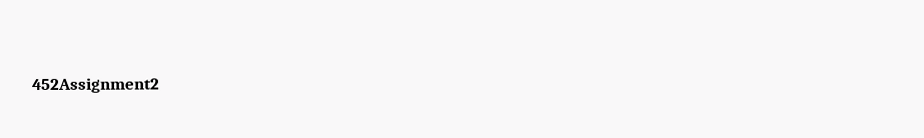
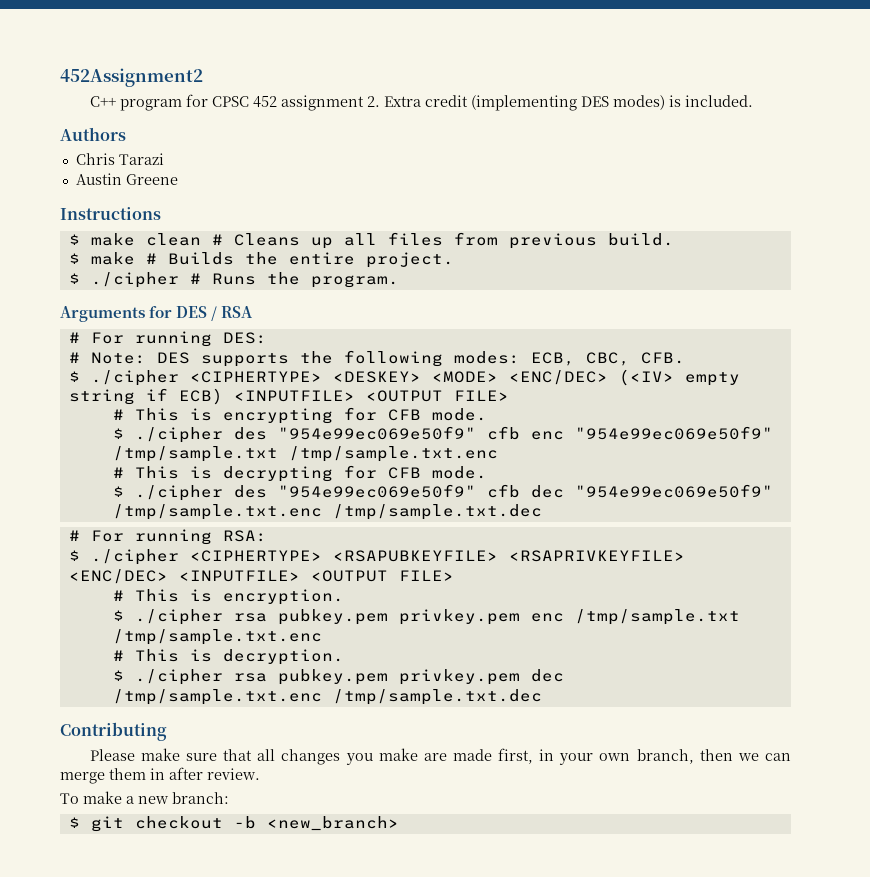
+ C++ program for CPSC 452 assignment 2. Extra credit (implementing DES modes) is included.
+ Authors
+ Chris Tarazi
+ Austin Greene
+ Instructions
+ $ make clean # Cleans up all files from previous build.
+ $ make # Builds the entire project.
+ $ ./cipher # Runs the program.
+ Arguments for DES / RSA
+ # For running DES:
+ # Note: DES supports the following modes: ECB, CBC, CFB.
+ $ ./cipher <CIPHERTYPE> <DESKEY> <MODE> <ENC/DEC> (<IV> empty string if ECB) <INPUTFILE> <OUTPUT FILE>
+ # This is encrypting for CFB mode.
+ $ ./cipher des "954e99ec069e50f9" cfb enc "954e99ec069e50f9" /tmp/sample.txt /tmp/sample.txt.enc
+ # This is decrypting for CFB mode.
+ $ ./cipher des "954e99ec069e50f9" cfb dec "954e99ec069e50f9" /tmp/sample.txt.enc /tmp/sample.txt.dec
+ # For running RSA:
+ $ ./cipher <CIPHERTYPE> <RSAPUBKEYFILE> <RSAPRIVKEYFILE> <ENC/DEC> <INPUTFILE> <OUTPUT FILE>
+ # This is encryption.
+ $ ./cipher rsa pubkey.pem privkey.pem enc /tmp/sample.txt /tmp/sample.txt.enc
+ # This is decryption.
+ $ ./cipher rsa pubkey.pem privkey.pem dec /tmp/sample.txt.enc /tmp/sample.txt.dec
+ Contributing
+ Please make sure that all changes you make are made first, in your own branch, then we can merge them in after review.
+ To make a new branch:
+ $ git checkout -b <new_branch>

